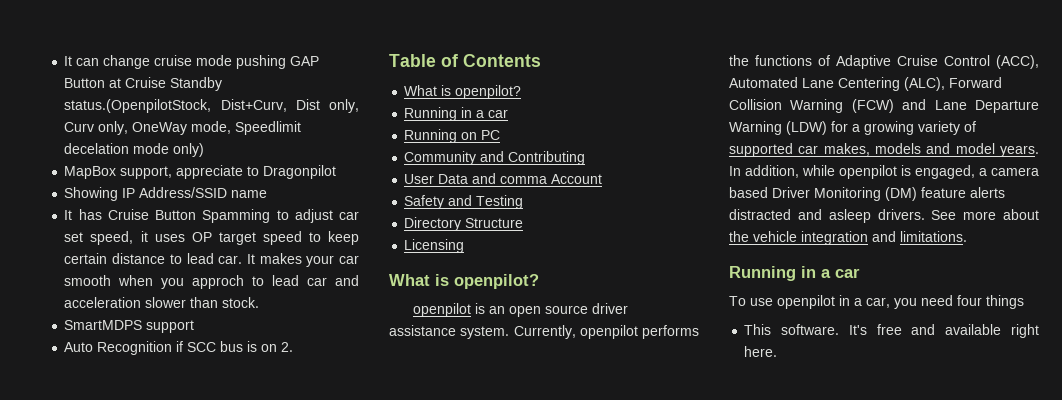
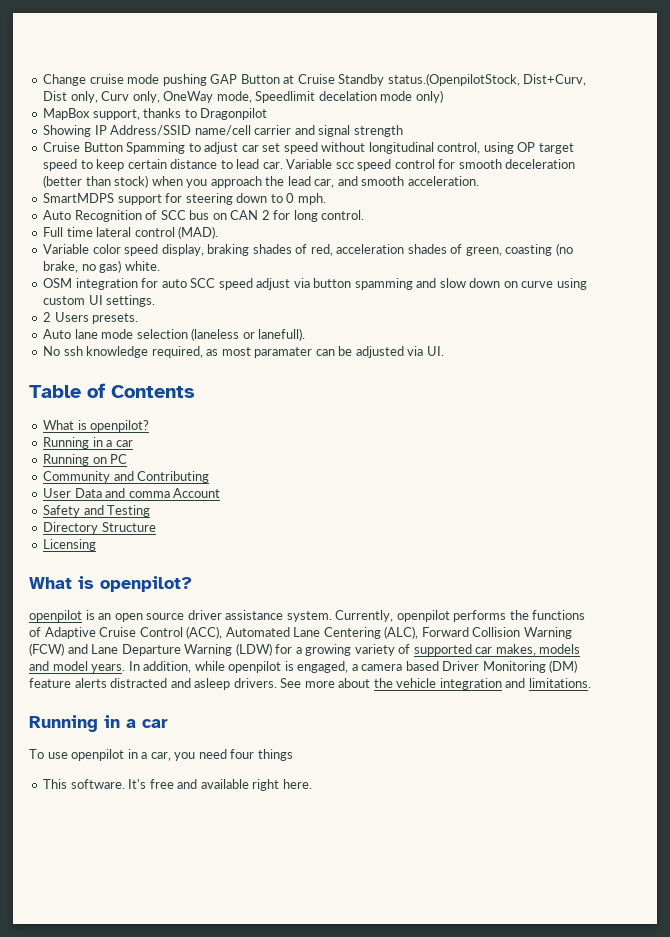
- It can change cruise mode pushing GAP Button at Cruise Standby status.(OpenpilotStock, Dist+Curv, Dist only, Curv only, OneWay mode, Speedlimit decelation mode only)
+ Change cruise mode pushing GAP Button at Cruise Standby status.(OpenpilotStock, Dist+Curv, Dist only, Curv only, OneWay mode, Speedlimit decelation mode only)
- MapBox support, appreciate to Dragonpilot
+ MapBox support, thanks to Dragonpilot
- Showing IP Address/SSID name
- It has Cruise Button Spamming to adjust car set speed, it uses OP target speed to keep certain distance to lead car.
+ Showing IP Address/SSID name/cell carrier and signal strength
+ Cruise Button Spamming to adjust car set speed without longitudinal control, using OP target speed to keep certain distance to lead car.
- It makes your car smooth when you approch to lead car and acceleration slower than stock.
- SmartMDPS support
+ Variable scc speed control for smooth deceleration (better than stock) when you approach the lead car, and smooth acceleration.
+ SmartMDPS support for steering down to 0 mph.
- Auto Recognition if SCC bus is on 2.
+ Auto Recognition of SCC bus on CAN 2 for long control.
+ Full time lateral control (MAD).
+ Variable color speed display, braking shades of red, acceleration shades of green, coasting (no brake, no gas) white.
+ OSM integration for auto SCC speed adjust via button spamming and slow down on curve using custom UI settings.
+ 2 Users presets.
+ Auto lane mode selection (laneless or lanefull).
+ No ssh knowledge required, as most paramater can be adjusted via UI.

